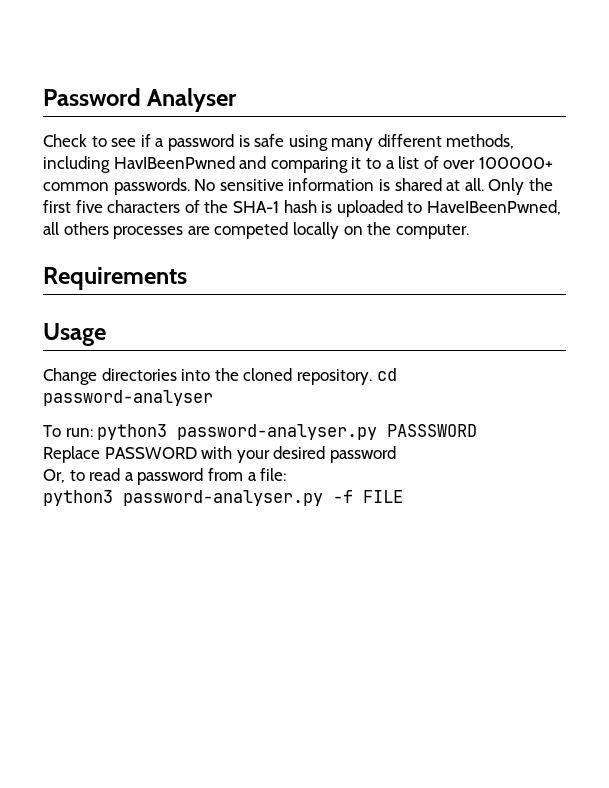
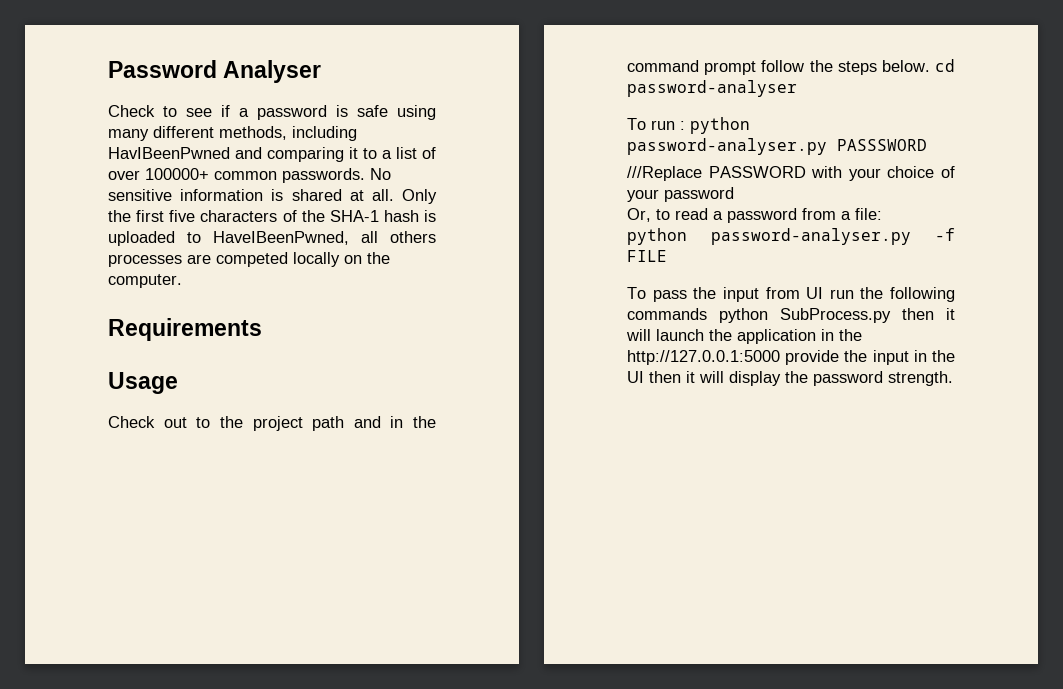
- Change directories into the cloned repository. cd password-analyser
+ Check out to the project path and in the command prompt follow the steps below. cd password-analyser
- To run: python3 password-analyser.py PASSSWORD
+ To run : python password-analyser.py PASSSWORD
- Replace PASSWORD with your desired password
+ ///Replace PASSWORD with your choice of your password
- python3 password-analyser.py -f FILE
+ python password-analyser.py -f FILE
+ To pass the input from UI run the following commands python SubProcess.py then it will launch the application in the http://127.0.0.1:5000 provide the input in the UI then it will display the password strength.

